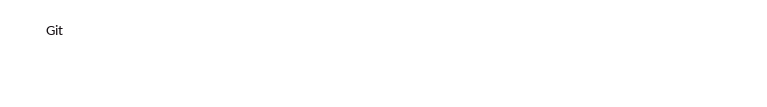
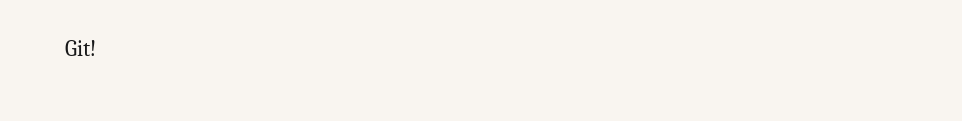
- Git
+ Git!

